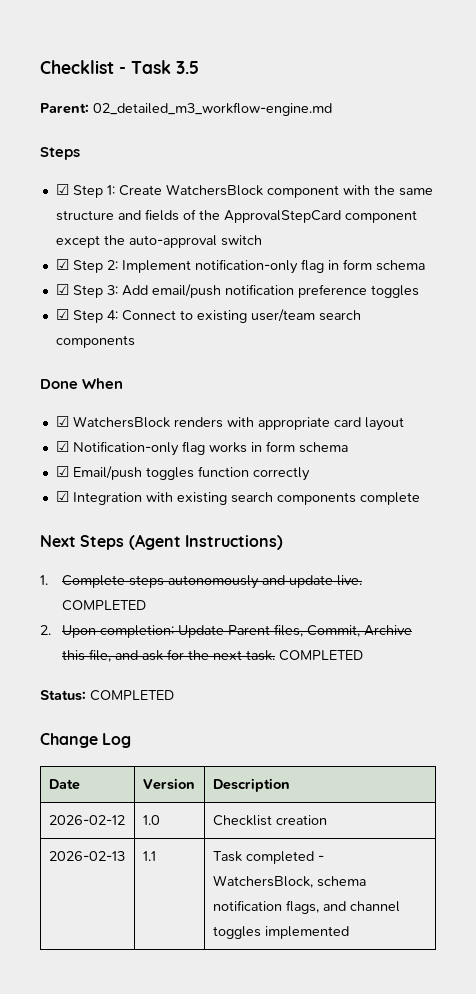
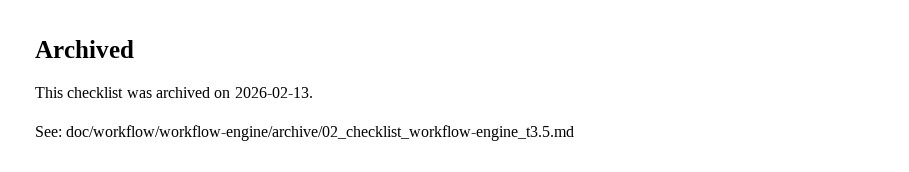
- Checklist - Task 3.5
- Parent: 02_detailed_m3_workflow-engine.md
- Steps
- ☑ Step 1: Create WatchersBlock component with the same structure and fields of the ApprovalStepCard component except the auto-approval switch
- ☑ Step 2: Implement notification-only flag in form schema
- ☑ Step 3: Add email/push notification preference toggles
- ☑ Step 4: Connect to existing user/team search components
- Done When
- ☑ WatchersBlock renders with appropriate card layout
- ☑ Notification-only flag works in form schema
- ☑ Email/push toggles function correctly
- ☑ Integration with existing search components complete
- Next Steps (Agent Instructions)
- 1. Complete steps autonomously and update live. COMPLETED
- 2. Upon completion: Update Parent files, Commit, Archive this file, and ask for the next task. COMPLETED
- Status: COMPLETED
- Change Log
- Date | Version | Description
- 2026-02-12 | 1.0 | Checklist creation
- 2026-02-13 | 1.1 | Task completed - WatchersBlock, schema notification flags, and channel toggles implemented
+ Archived
+ This checklist was archived on 2026-02-13.
+ See: doc/workflow/workflow-engine/archive/02_checklist_workflow-engine_t3.5.md

